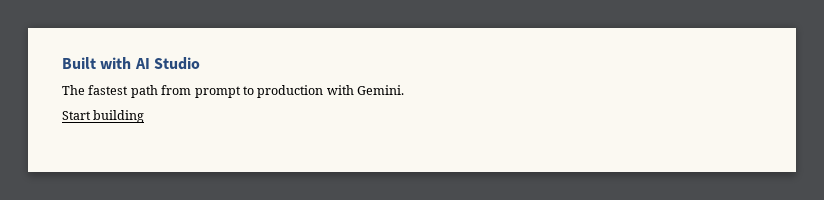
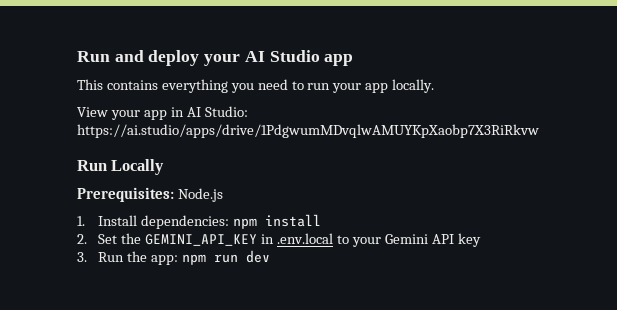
- Built with AI Studio
- The fastest path from prompt to production with Gemini.
- Start building
+ Run and deploy your AI Studio app
+ This contains everything you need to run your app locally.
+ View your app in AI Studio: https://ai.studio/apps/drive/1PdgwumMDvqlwAMUYKpXaobp7X3RiRkvw
+ Run Locally
+ Prerequisites: Node.js
+ 1. Install dependencies: npm install
+ 2. Set the GEMINI_API_KEY in .env.local to your Gemini API key
+ 3. Run the app: npm run dev

